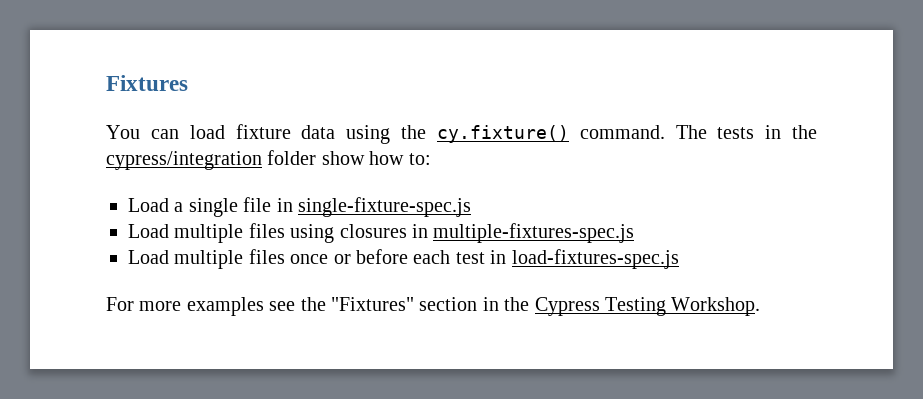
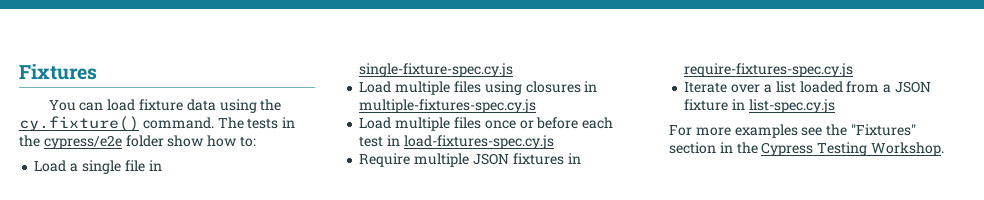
- The tests in the cypress/integration folder show how to:
+ The tests in the cypress/e2e folder show how to:
- Load a single file in single-fixture-spec.js
+ Load a single file in single-fixture-spec.cy.js
- Load multiple files using closures in multiple-fixtures-spec.js
+ Load multiple files using closures in multiple-fixtures-spec.cy.js
- Load multiple files once or before each test in load-fixtures-spec.js
+ Load multiple files once or before each test in load-fixtures-spec.cy.js
+ Require multiple JSON fixtures in require-fixtures-spec.cy.js
+ Iterate over a list loaded from a JSON fixture in list-spec.cy.js

